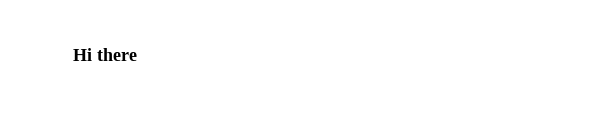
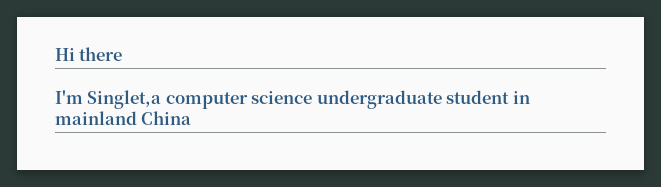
+ I'm Singlet,a computer science undergraduate student in mainland China

